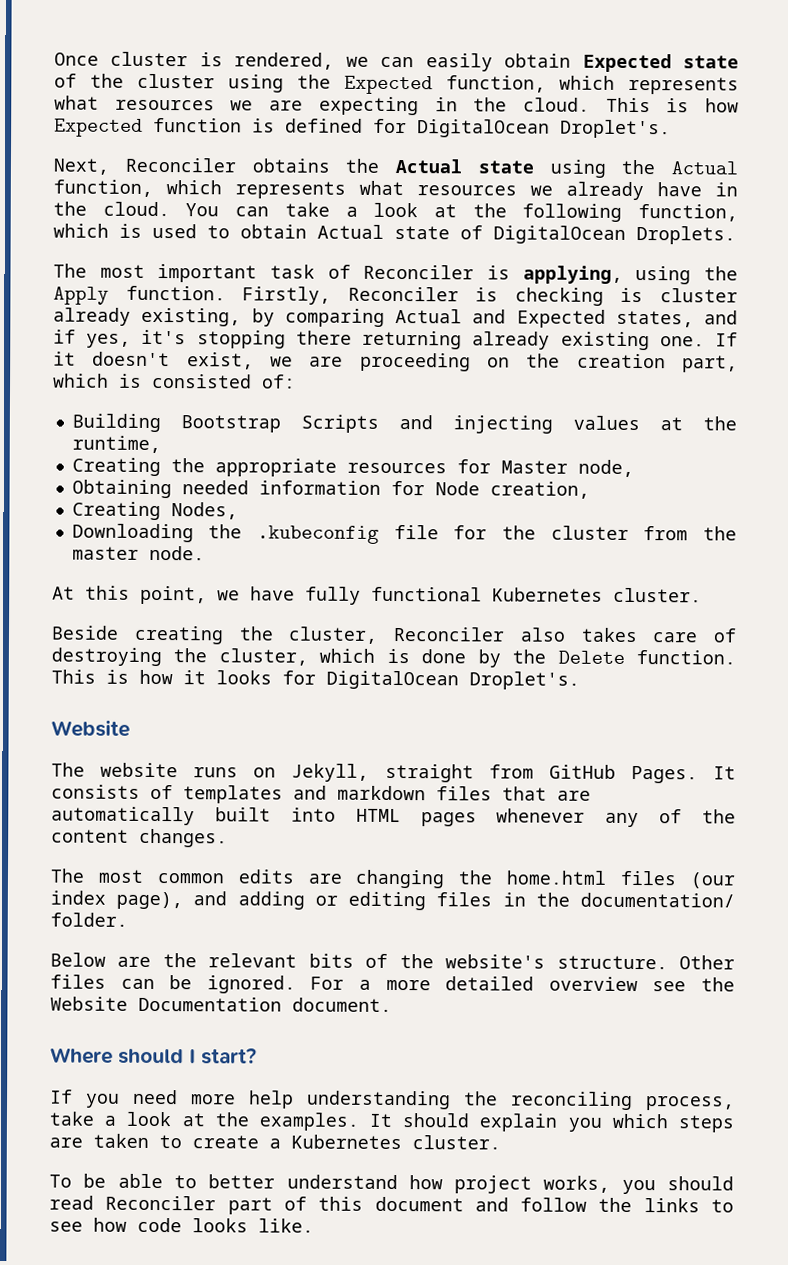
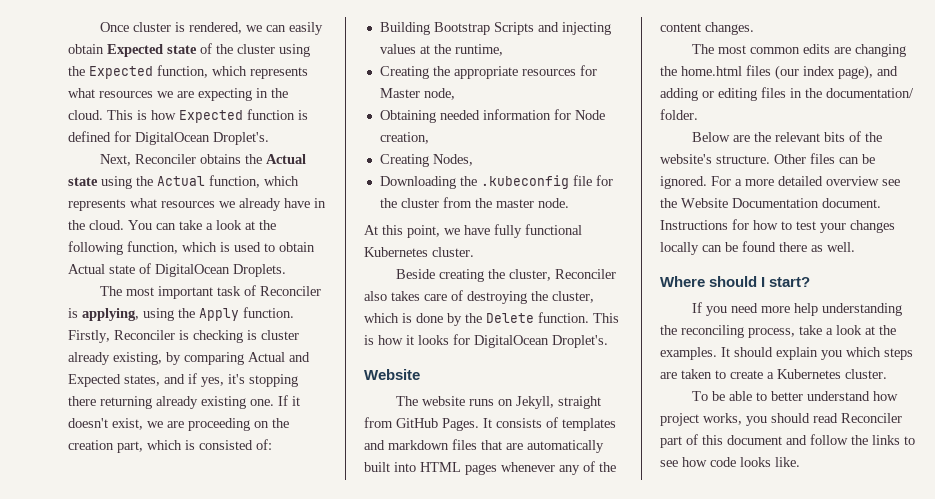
+ Instructions for how to test your changes locally can be found there as well.

